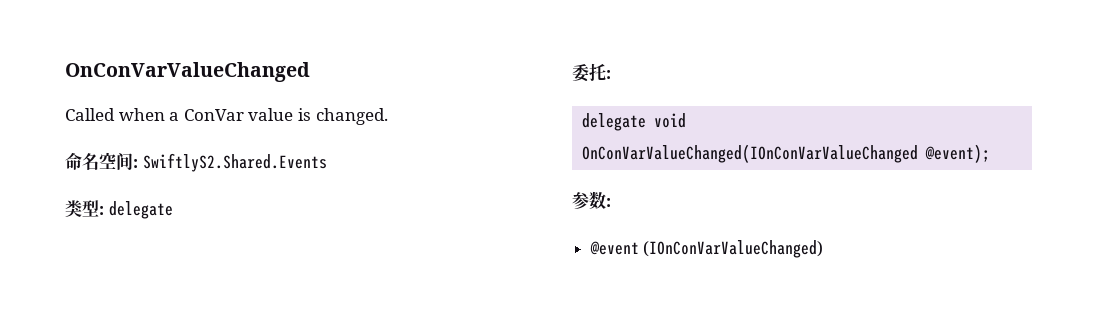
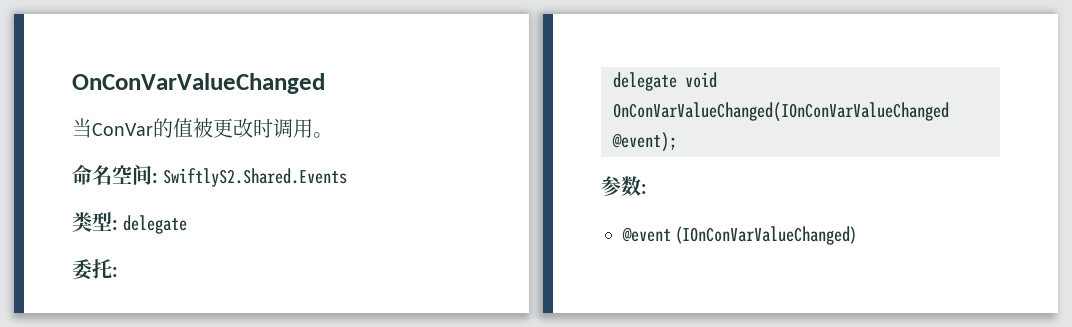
- Called when a ConVar value is changed.
+ 当ConVar的值被更改时调用。

